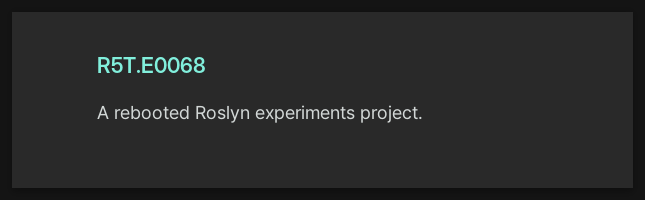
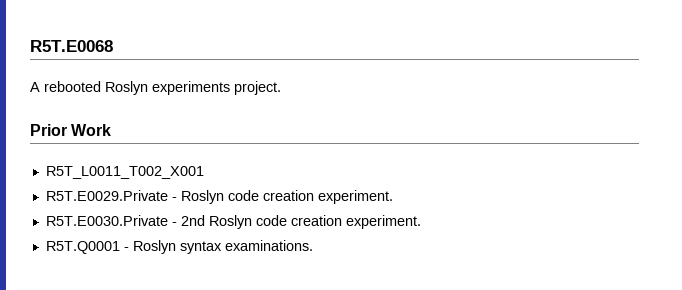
+ Prior Work
+ R5T_L0011_T002_X001
+ R5T.E0029.Private - Roslyn code creation experiment.
+ R5T.E0030.Private - 2nd Roslyn code creation experiment.
+ R5T.Q0001 - Roslyn syntax examinations.

